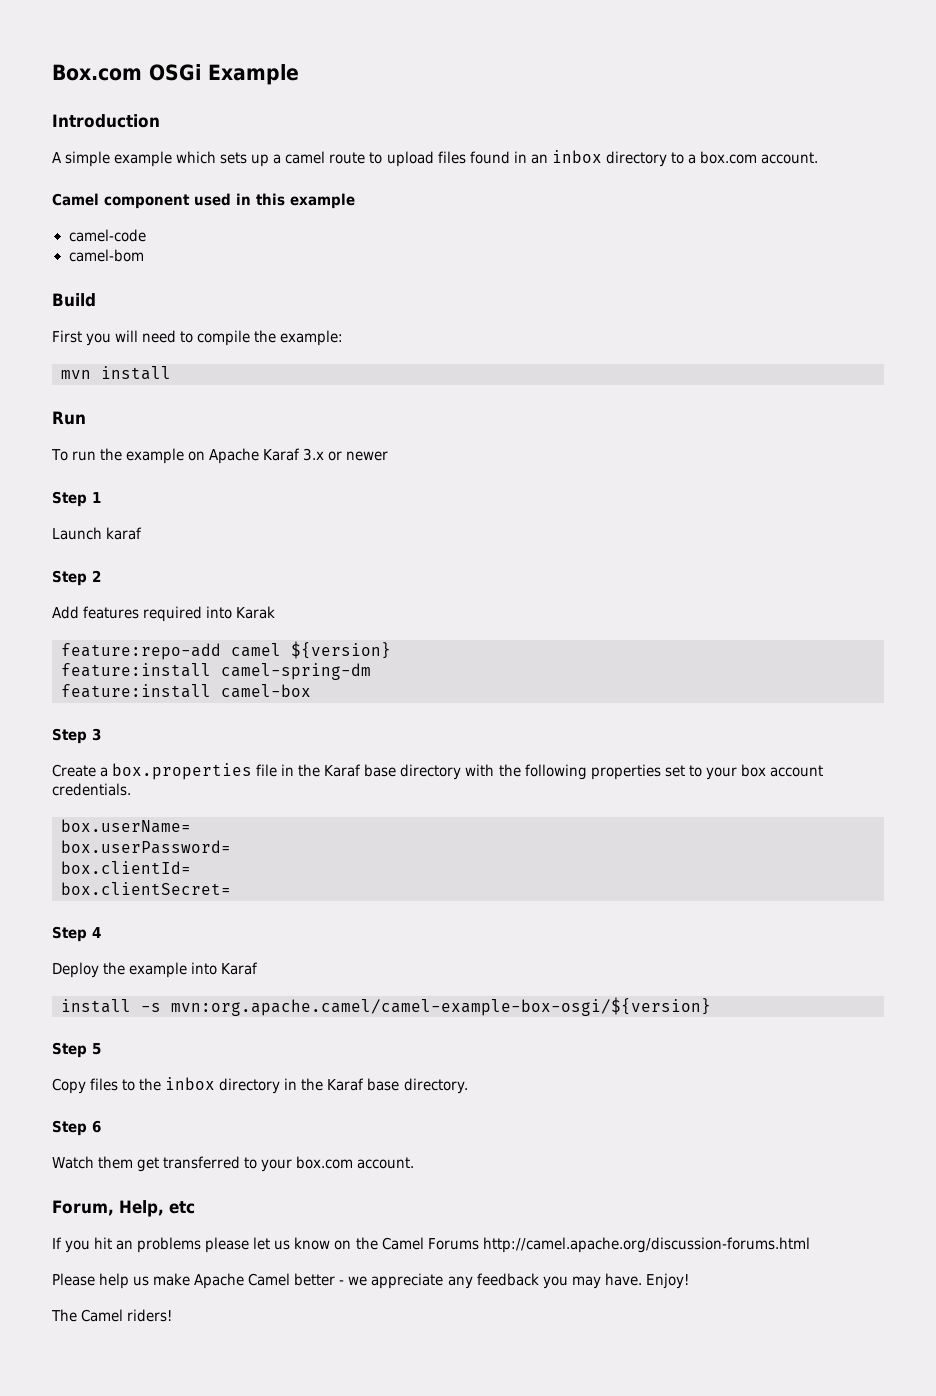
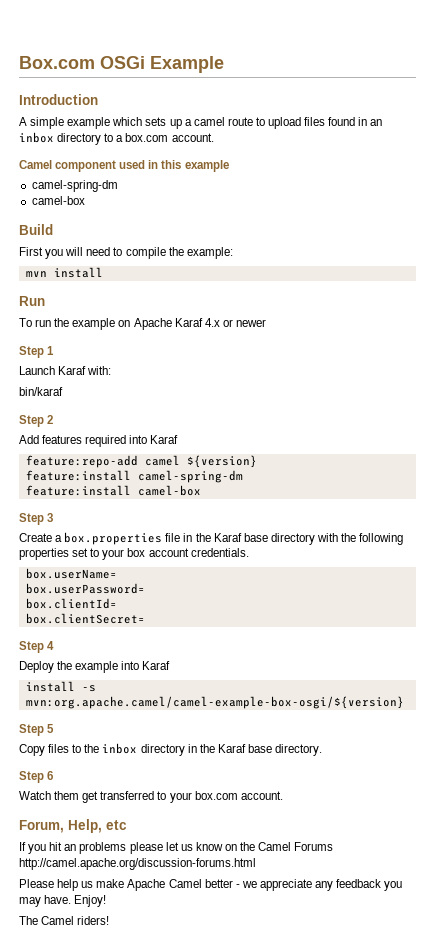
  Camel component used in this example
- camel-code
- camel-bom
+ camel-spring-dm
+ camel-box
- To run the example on Apache Karaf 3.x or newer
+ To run the example on Apache Karaf 4.x or newer
- Launch karaf
+ Launch Karaf with:
+ bin/karaf
- Add features required into Karak
+ Add features required into Karaf

